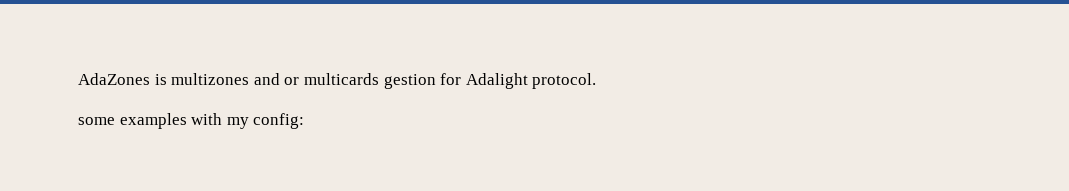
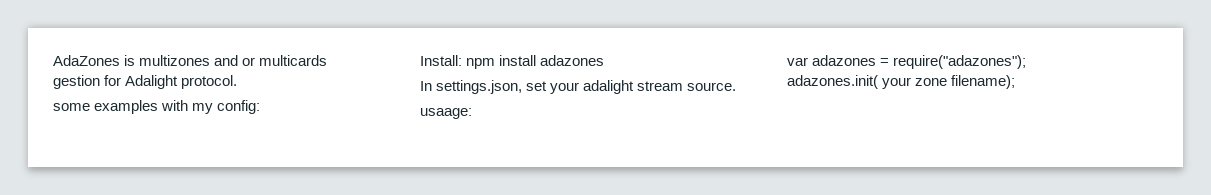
+ Install: npm install adazones
+ In settings.json, set your adalight stream source.
+ usaage:
+ var adazones = require("adazones"); adazones.init( your zone filename);

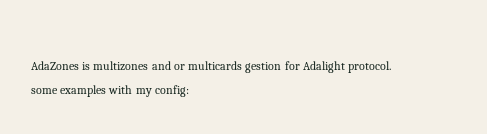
- Install: npm install adazones
- In settings.json, set your adalight stream source.
- usaage:
- var adazones = require("adazones"); adazones.init( your zone filename);

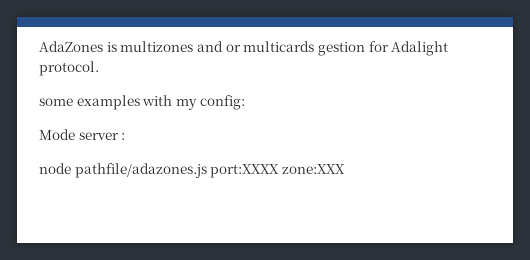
+ Mode server :
+ node pathfile/adazones.js port:XXXX zone:XXX

